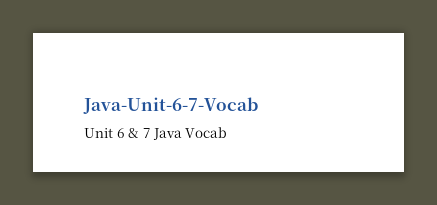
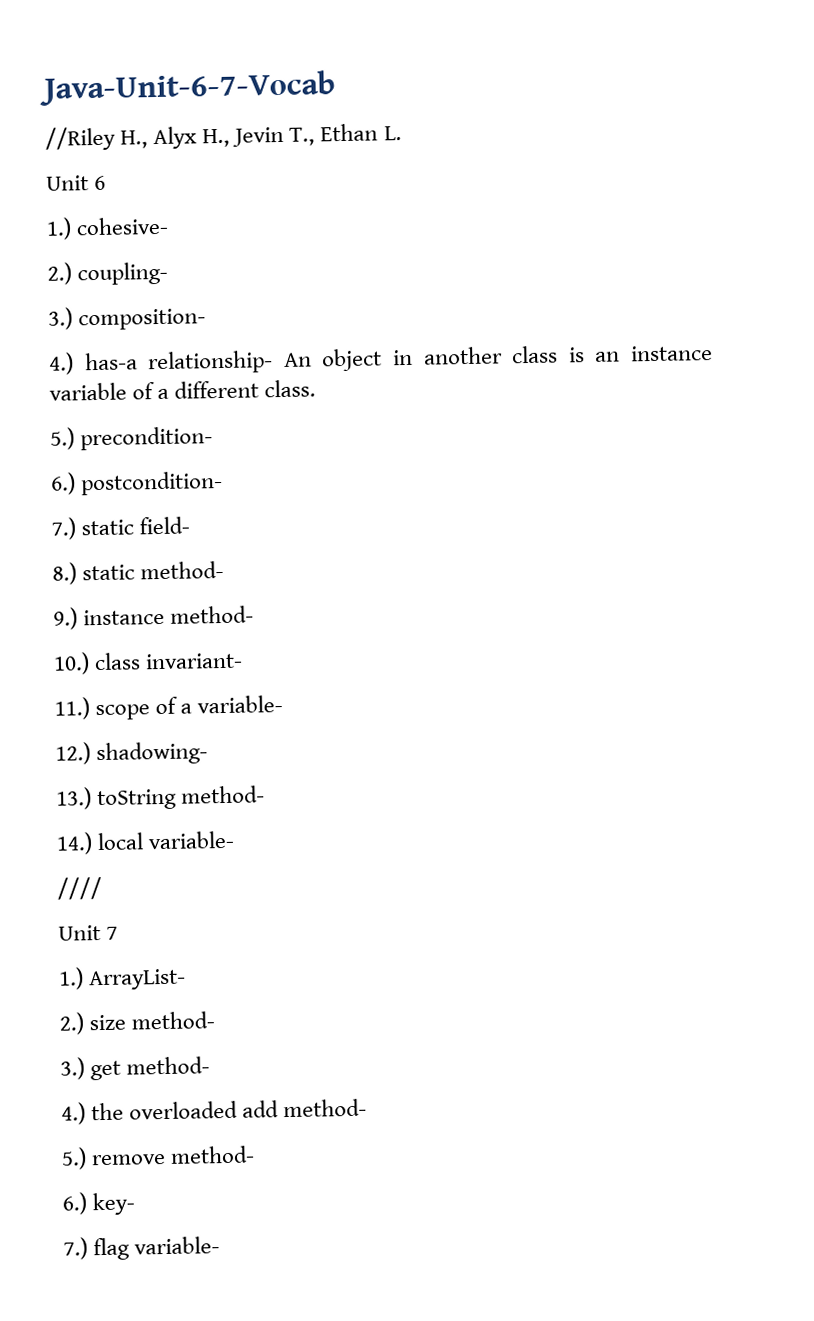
- Unit 6 & 7 Java Vocab
+ //Riley H., Alyx H., Jevin T., Ethan L.
+ Unit 6
+ 1.) cohesive-
+ 2.) coupling-
+ 3.) composition-
+ 4.) has-a relationship- An object in another class is an instance variable of a different class.
+ 5.) precondition-
+ 6.) postcondition-
+ 7.) static field-
+ 8.) static method-
+ 9.) instance method-
+ 10.) class invariant-
+ 11.) scope of a variable-
+ 12.) shadowing-
+ 13.) toString method-
+ 14.) local variable-
+ ////
+ Unit 7
+ 1.) ArrayList-
+ 2.) size method-
+ 3.) get method-
+ 4.) the overloaded add method-
+ 5.) remove method-
+ 6.) key-
+ 7.) flag variable-

